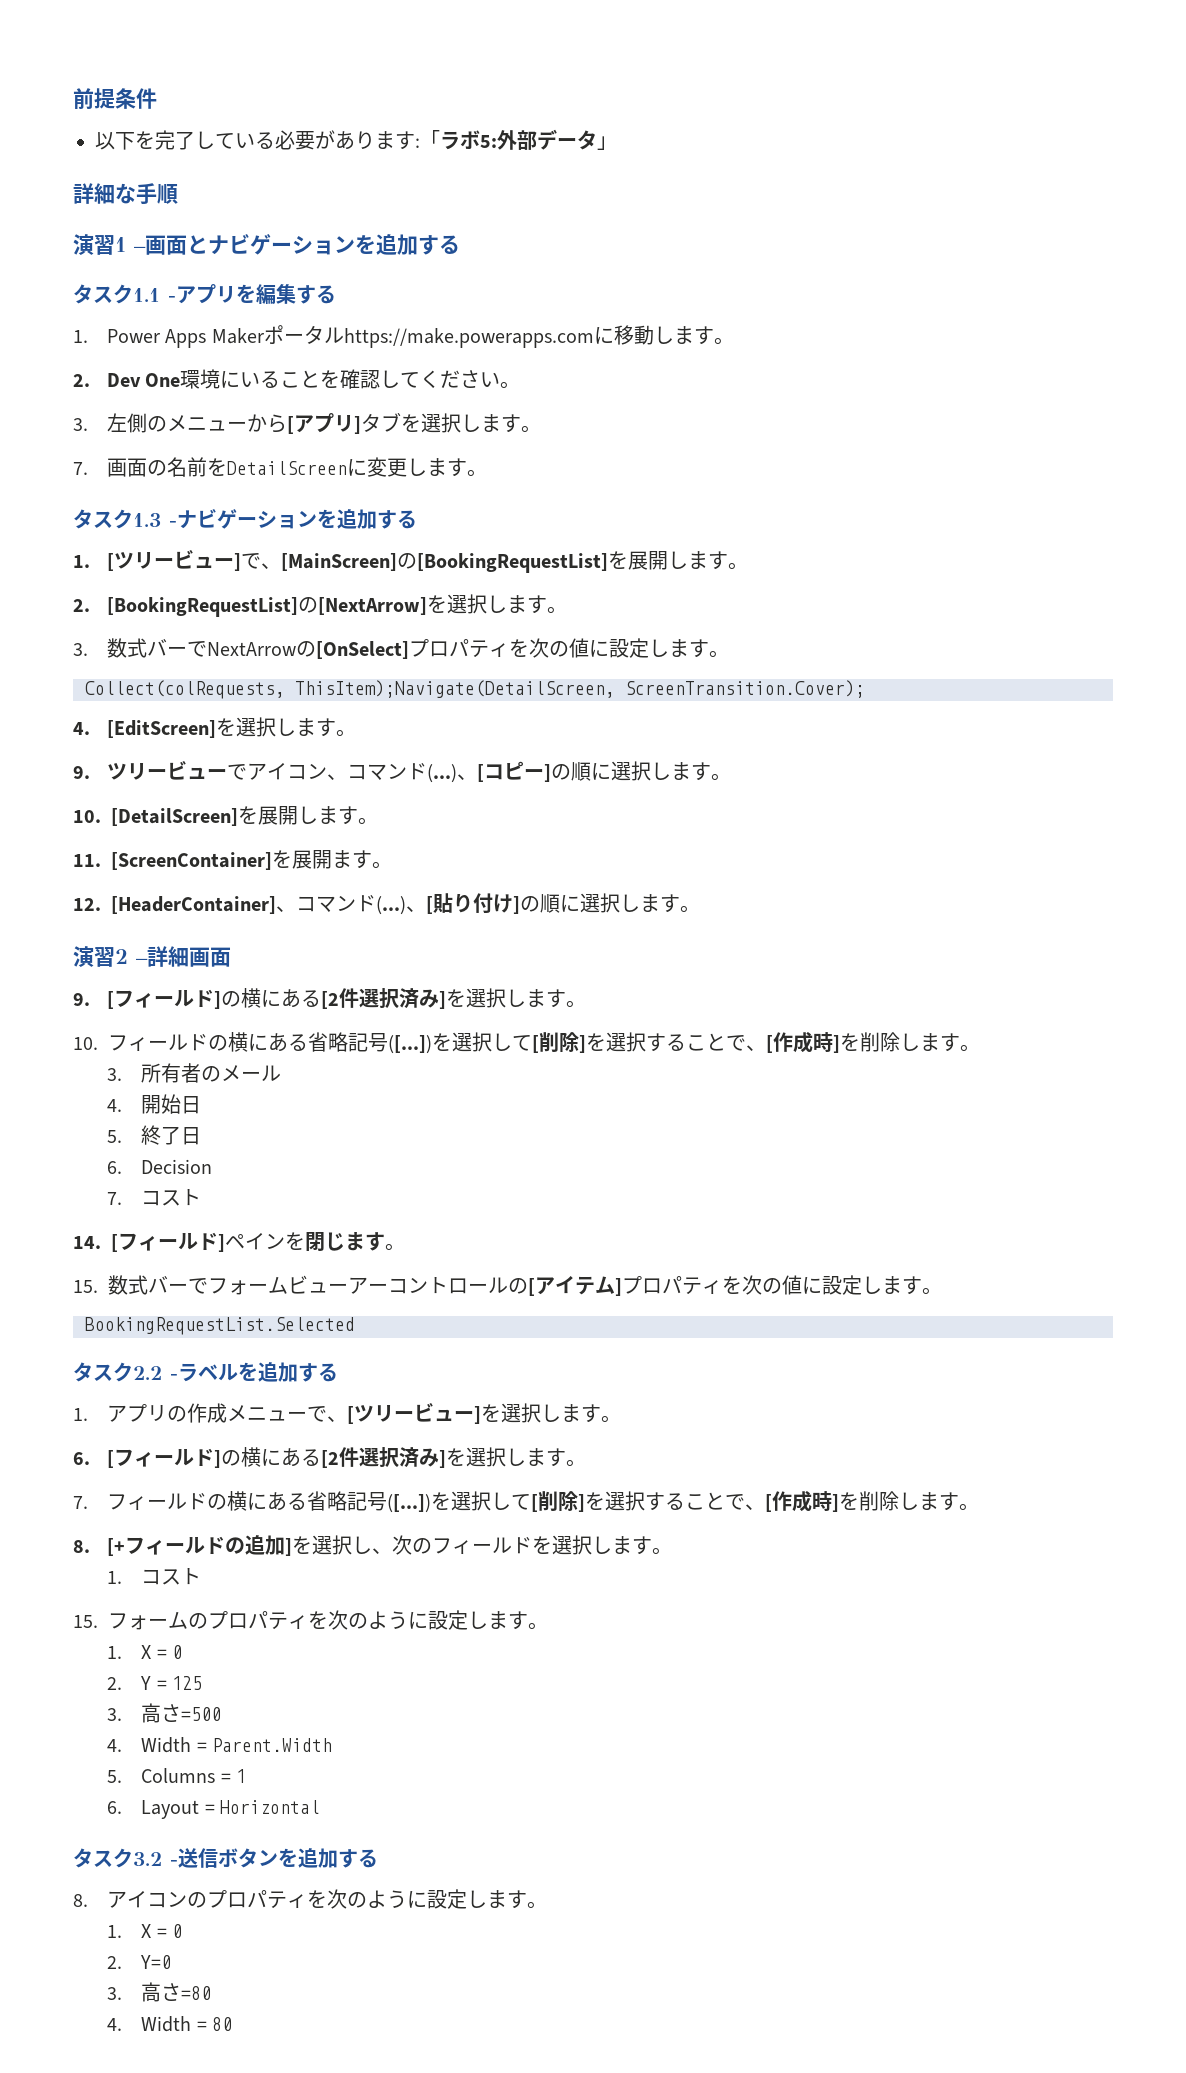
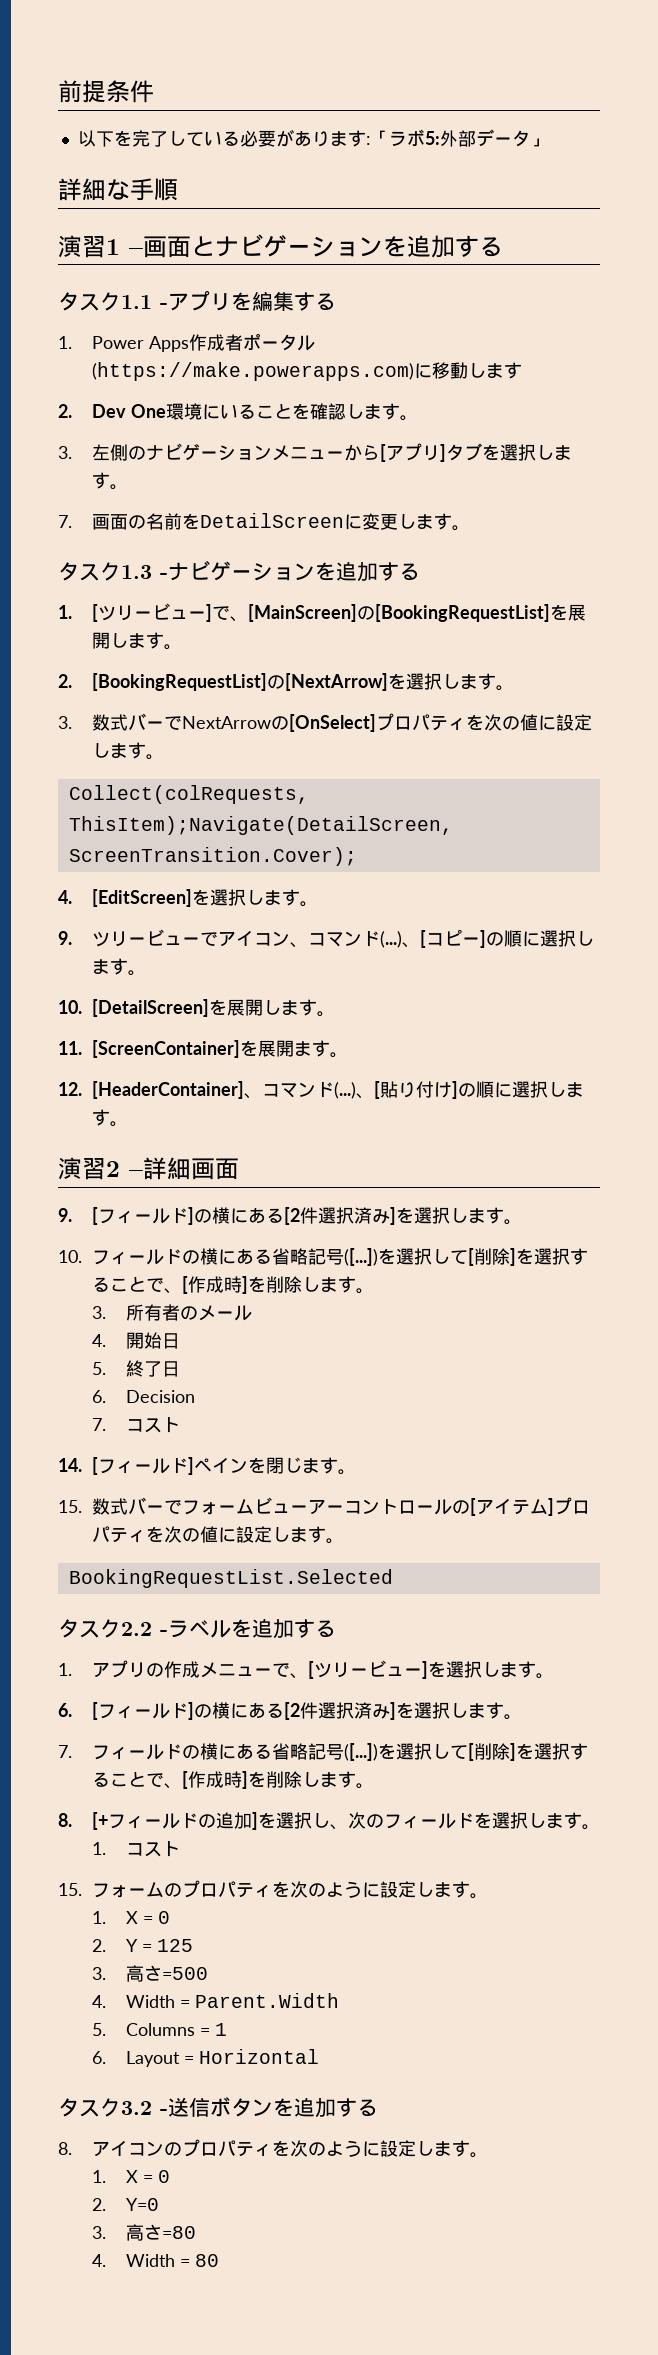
- 1. Power Apps Makerポータルhttps://make.powerapps.comに移動します。
+ 1. Power Apps作成者ポータル(https://make.powerapps.com)に移動します
- 2. Dev One環境にいることを確認してください。
+ 2. Dev One環境にいることを確認します。
- 3.左側のメニューから[アプリ]タブを選択します。
+ 3.左側のナビゲーションメニューから[アプリ]タブを選択します。

